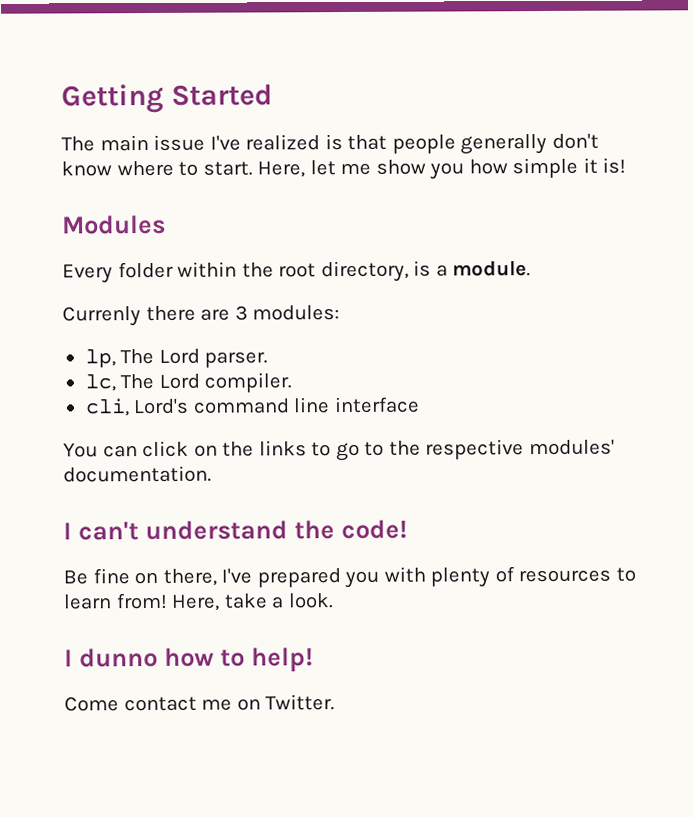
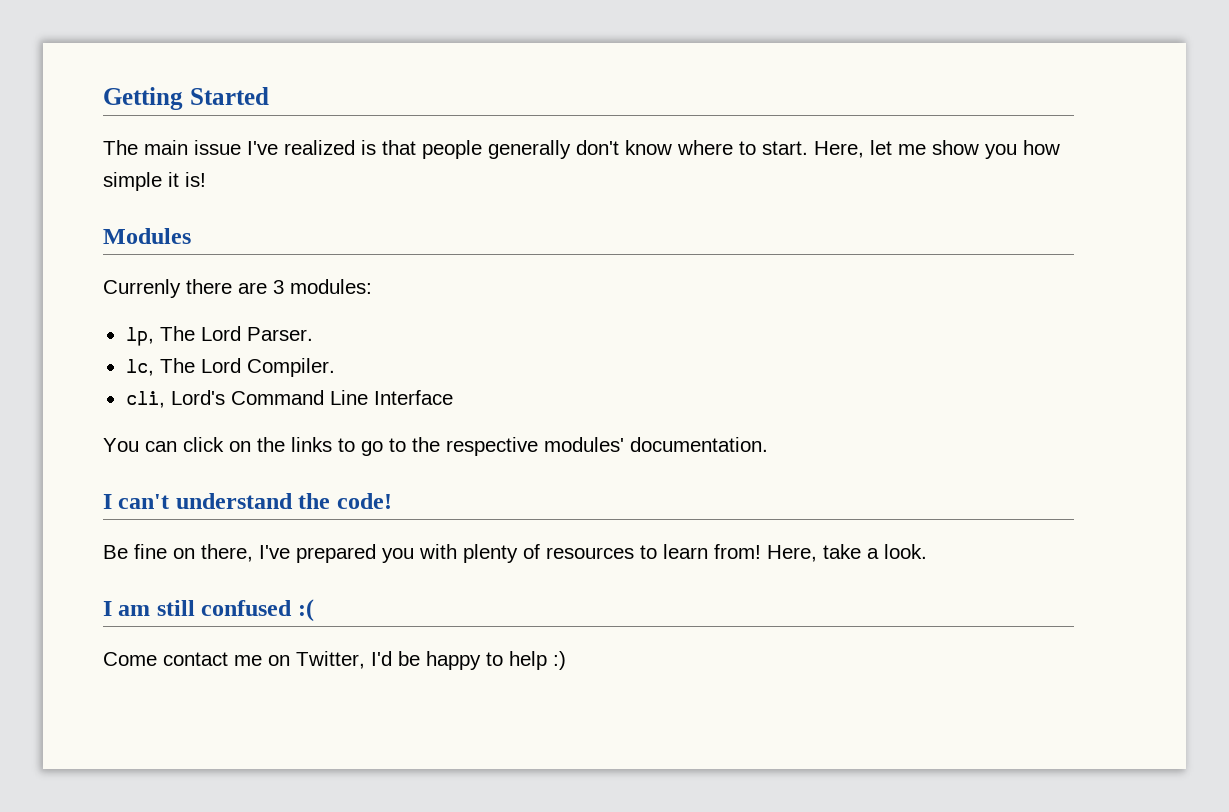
- Every folder within the root directory, is a module.
- lp, The Lord parser.
+ lp, The Lord Parser.
- lc, The Lord compiler.
+ lc, The Lord Compiler.
- cli, Lord's command line interface
+ cli, Lord's Command Line Interface
- I dunno how to help!
+ I am still confused :(
- Come contact me on Twitter.
+ Come contact me on Twitter, I'd be happy to help :)

